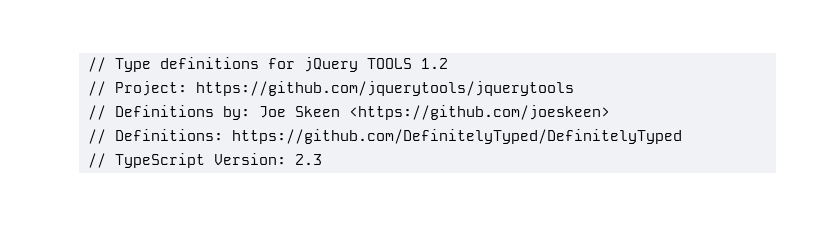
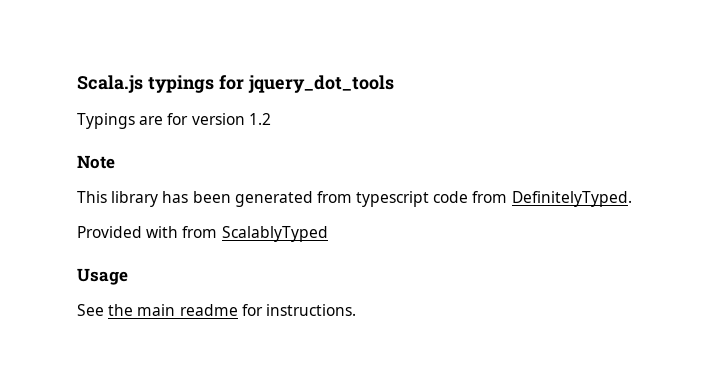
- // Type definitions for jQuery TOOLS 1.2
- // Project: https://github.com/jquerytools/jquerytools
- // Definitions by: Joe Skeen <https://github.com/joeskeen>
- // Definitions: https://github.com/DefinitelyTyped/DefinitelyTyped
- // TypeScript Version: 2.3
+ Scala.js typings for jquery_dot_tools
+ Typings are for version 1.2
+ Note
+ This library has been generated from typescript code from DefinitelyTyped.
+ Provided with from ScalablyTyped
+ Usage
+ See the main readme for instructions.

